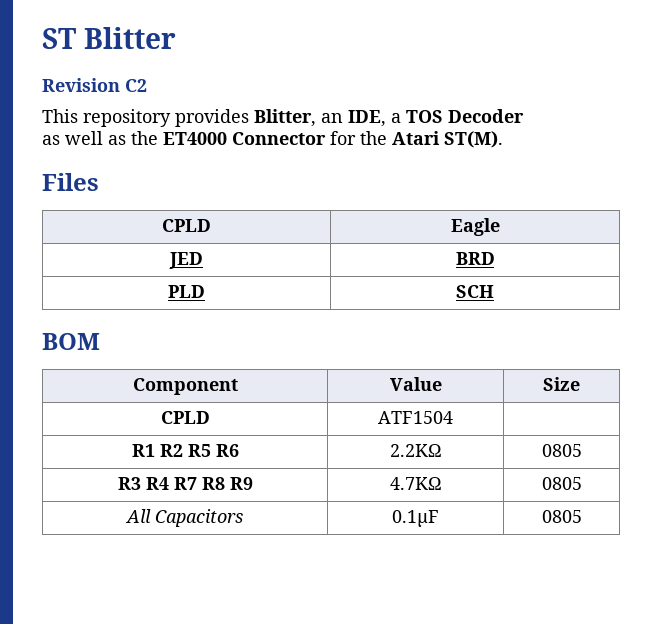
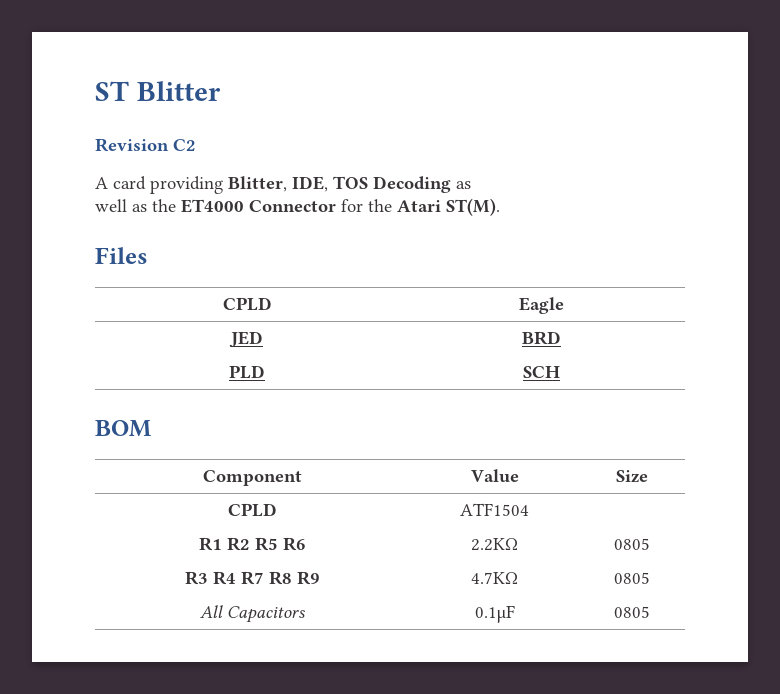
- This repository provides Blitter, an IDE, a TOS Decoder
- as well as the ET4000 Connector for the Atari ST(M).
+ A card providing Blitter, IDE, TOS Decoding as
+ well as the ET4000 Connector for the Atari ST(M).

